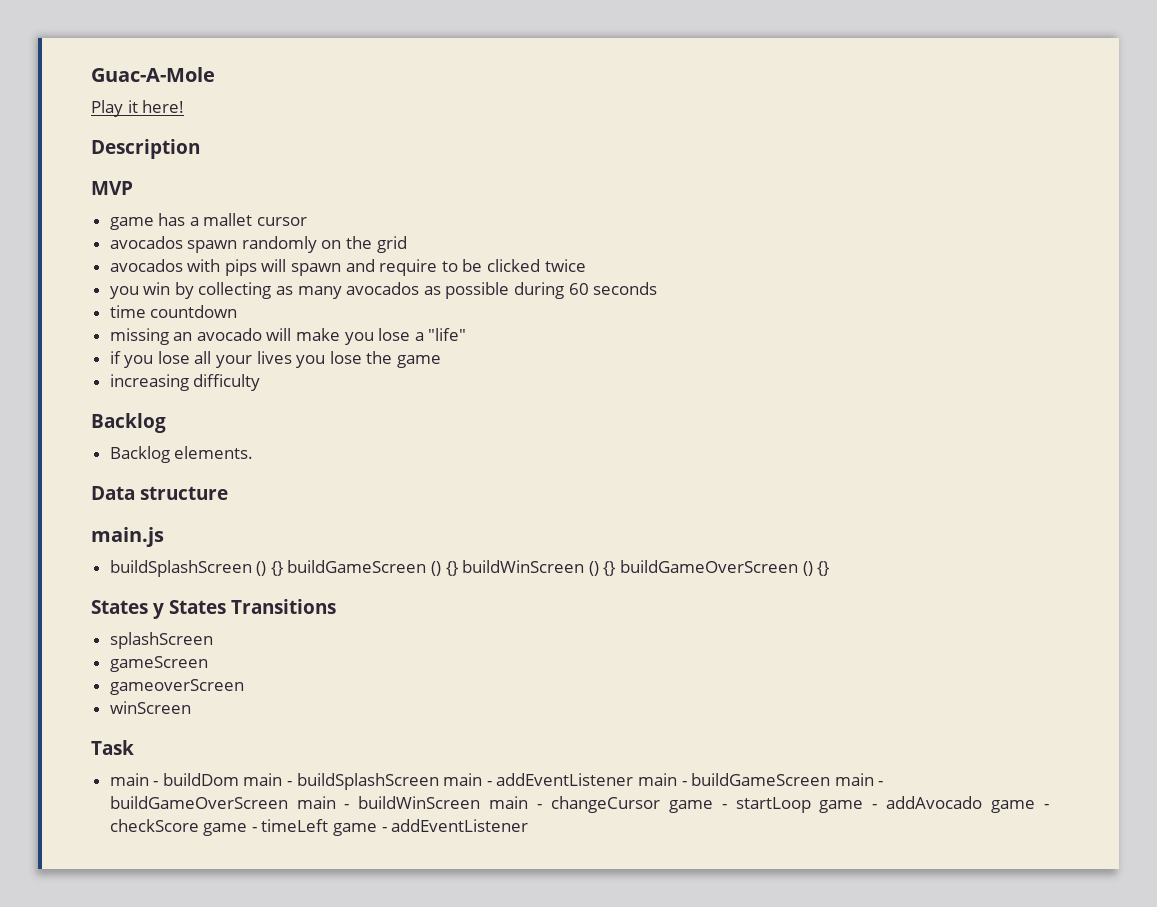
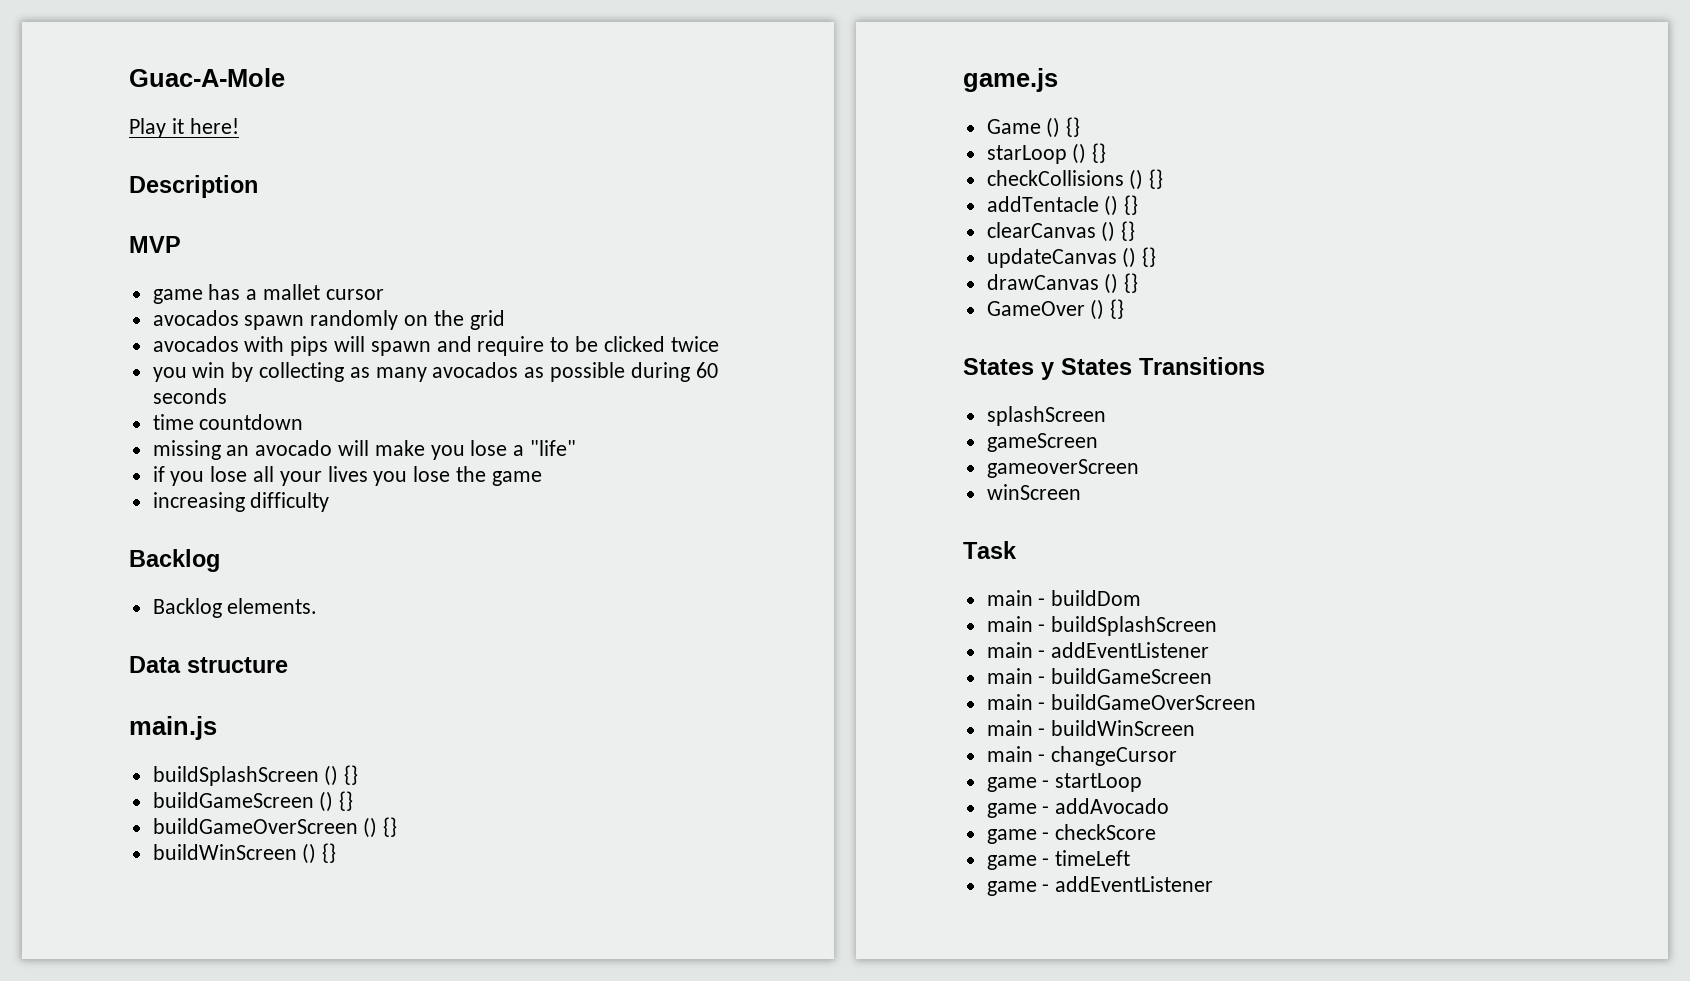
- buildSplashScreen () {} buildGameScreen () {} buildWinScreen () {} buildGameOverScreen () {}
+ buildSplashScreen () {}
+ buildGameScreen () {}
+ buildGameOverScreen () {}
+ buildWinScreen () {}
+ game.js
+ Game () {}
+ starLoop () {}
+ checkCollisions () {}
+ addTentacle () {}
+ clearCanvas () {}
+ updateCanvas () {}
+ drawCanvas () {}
+ GameOver () {}
- main - buildDom main - buildSplashScreen main - addEventListener main - buildGameScreen main - buildGameOverScreen main - buildWinScreen main - changeCursor game - startLoop game - addAvocado game - checkScore game - timeLeft game - addEventListener
+ main - buildDom
+ main - buildSplashScreen
+ main - addEventListener
+ main - buildGameScreen
+ main - buildGameOverScreen
+ main - buildWinScreen
+ main - changeCursor
+ game - startLoop
+ game - addAvocado
+ game - checkScore
+ game - timeLeft
+ game - addEventListener

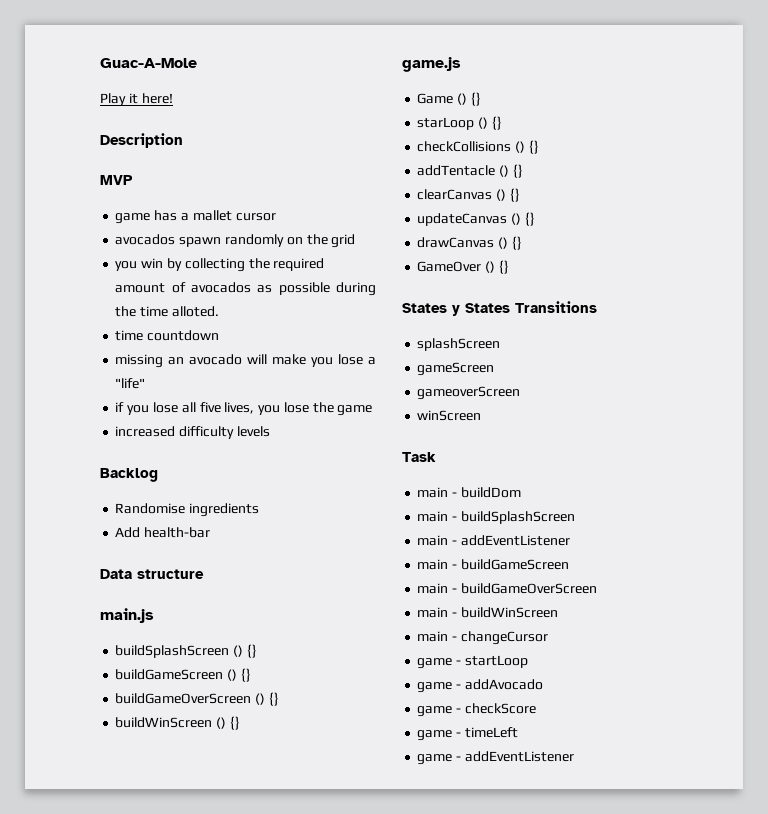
- avocados with pips will spawn and require to be clicked twice
- you win by collecting as many avocados as possible during 60 seconds
+ you win by collecting the required amount of avocados as possible during the time alloted.
- if you lose all your lives you lose the game
+ if you lose all five lives, you lose the game
- increasing difficulty
+ increased difficulty levels
- Backlog elements.
+ Randomise ingredients
+ Add health-bar

